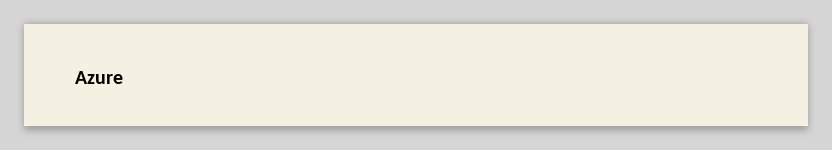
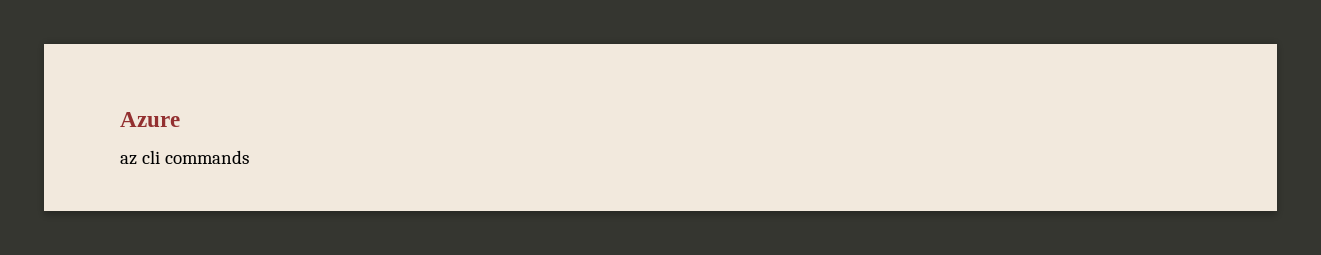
+ az cli commands

